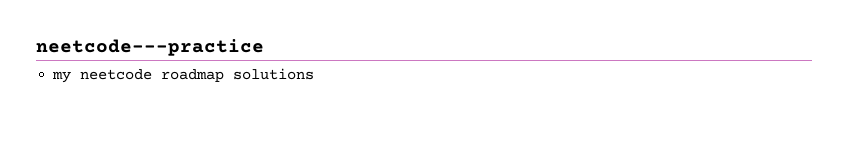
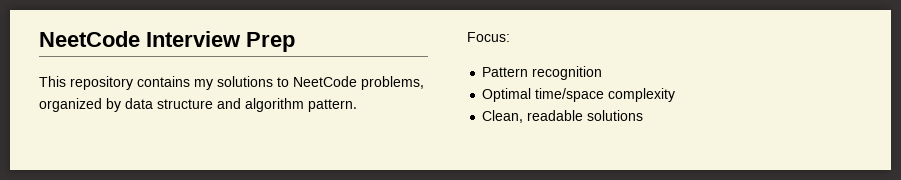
- neetcode---practice
- my neetcode roadmap solutions
+ NeetCode Interview Prep
+ This repository contains my solutions to NeetCode problems, organized by data structure and algorithm pattern.
+ Focus:
+ Pattern recognition
+ Optimal time/space complexity
+ Clean, readable solutions

